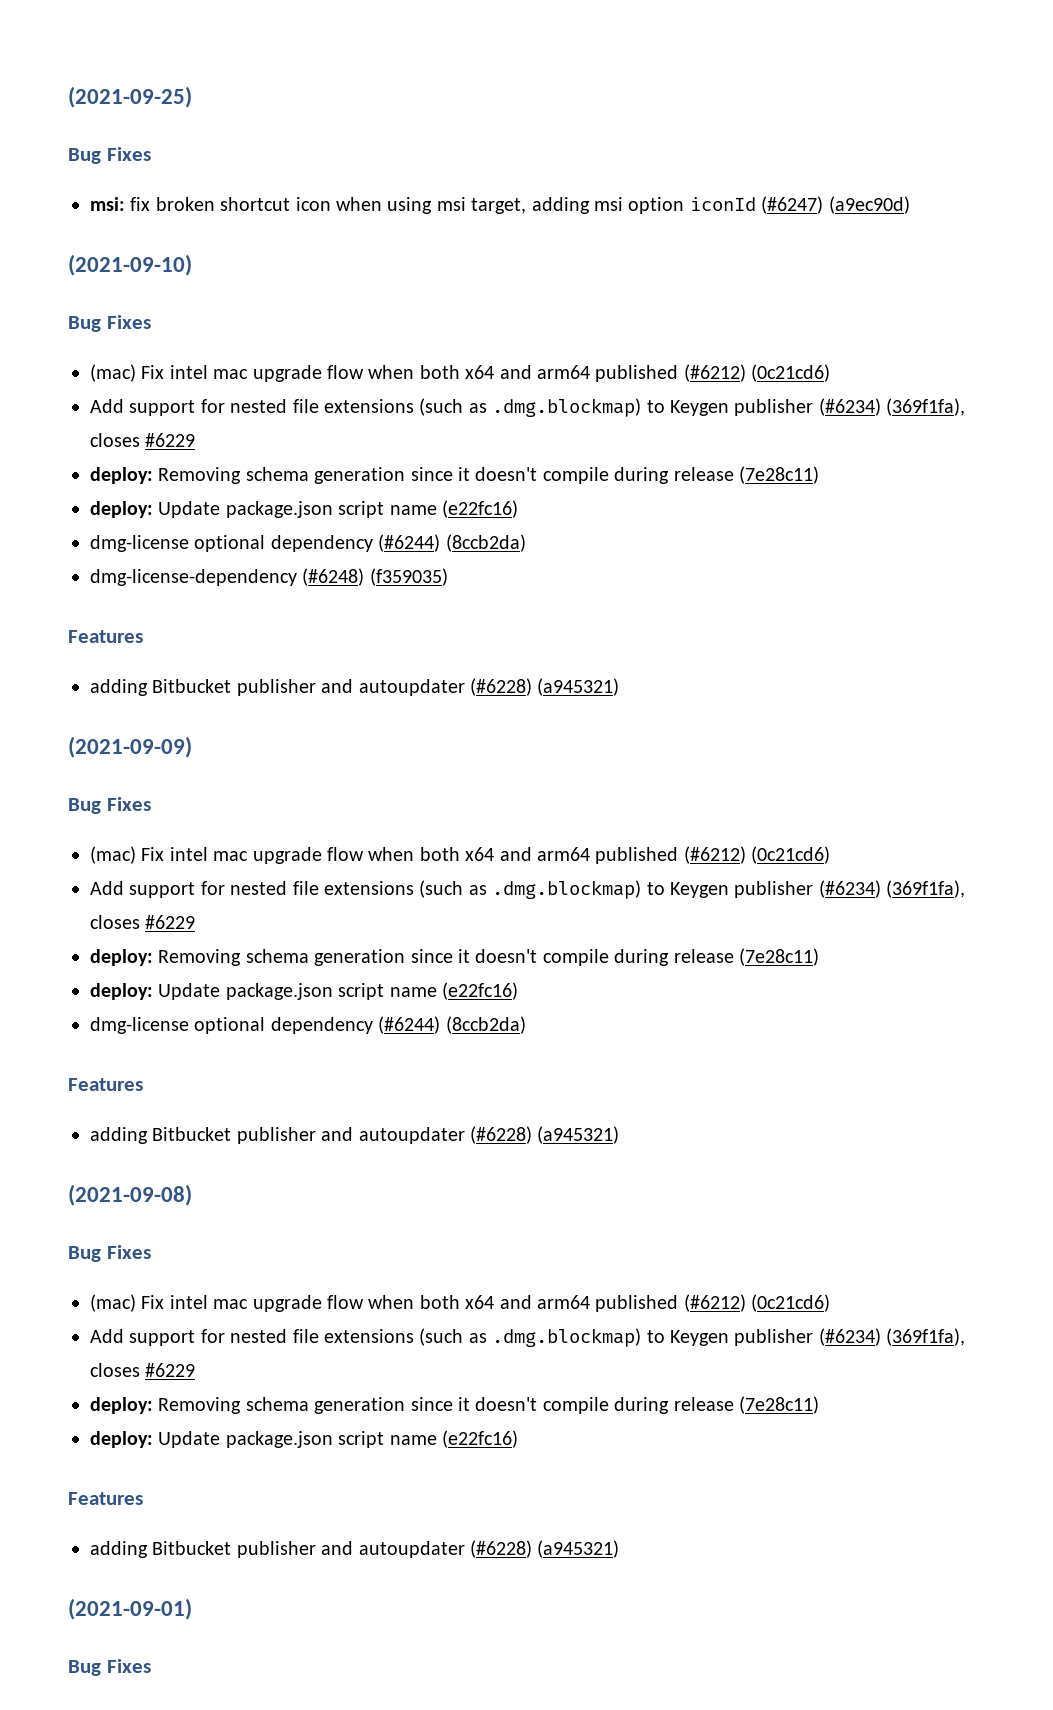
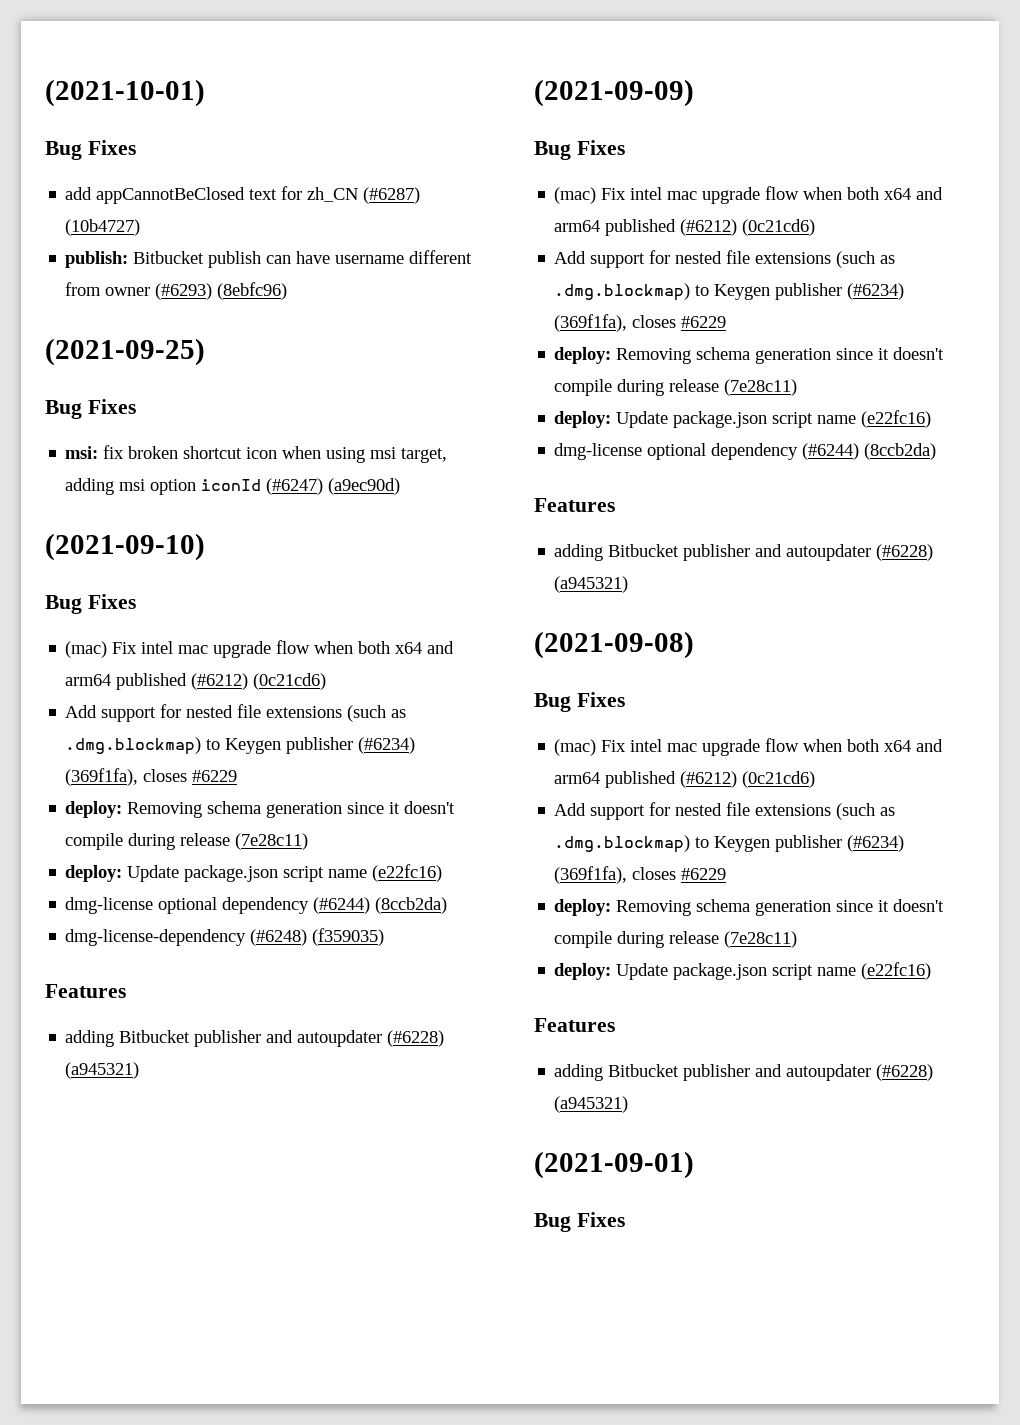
+ (2021-10-01)
+ Bug Fixes
+ add appCannotBeClosed text for zh_CN (#6287) (10b4727)
+ publish: Bitbucket publish can have username different from owner (#6293) (8ebfc96)

